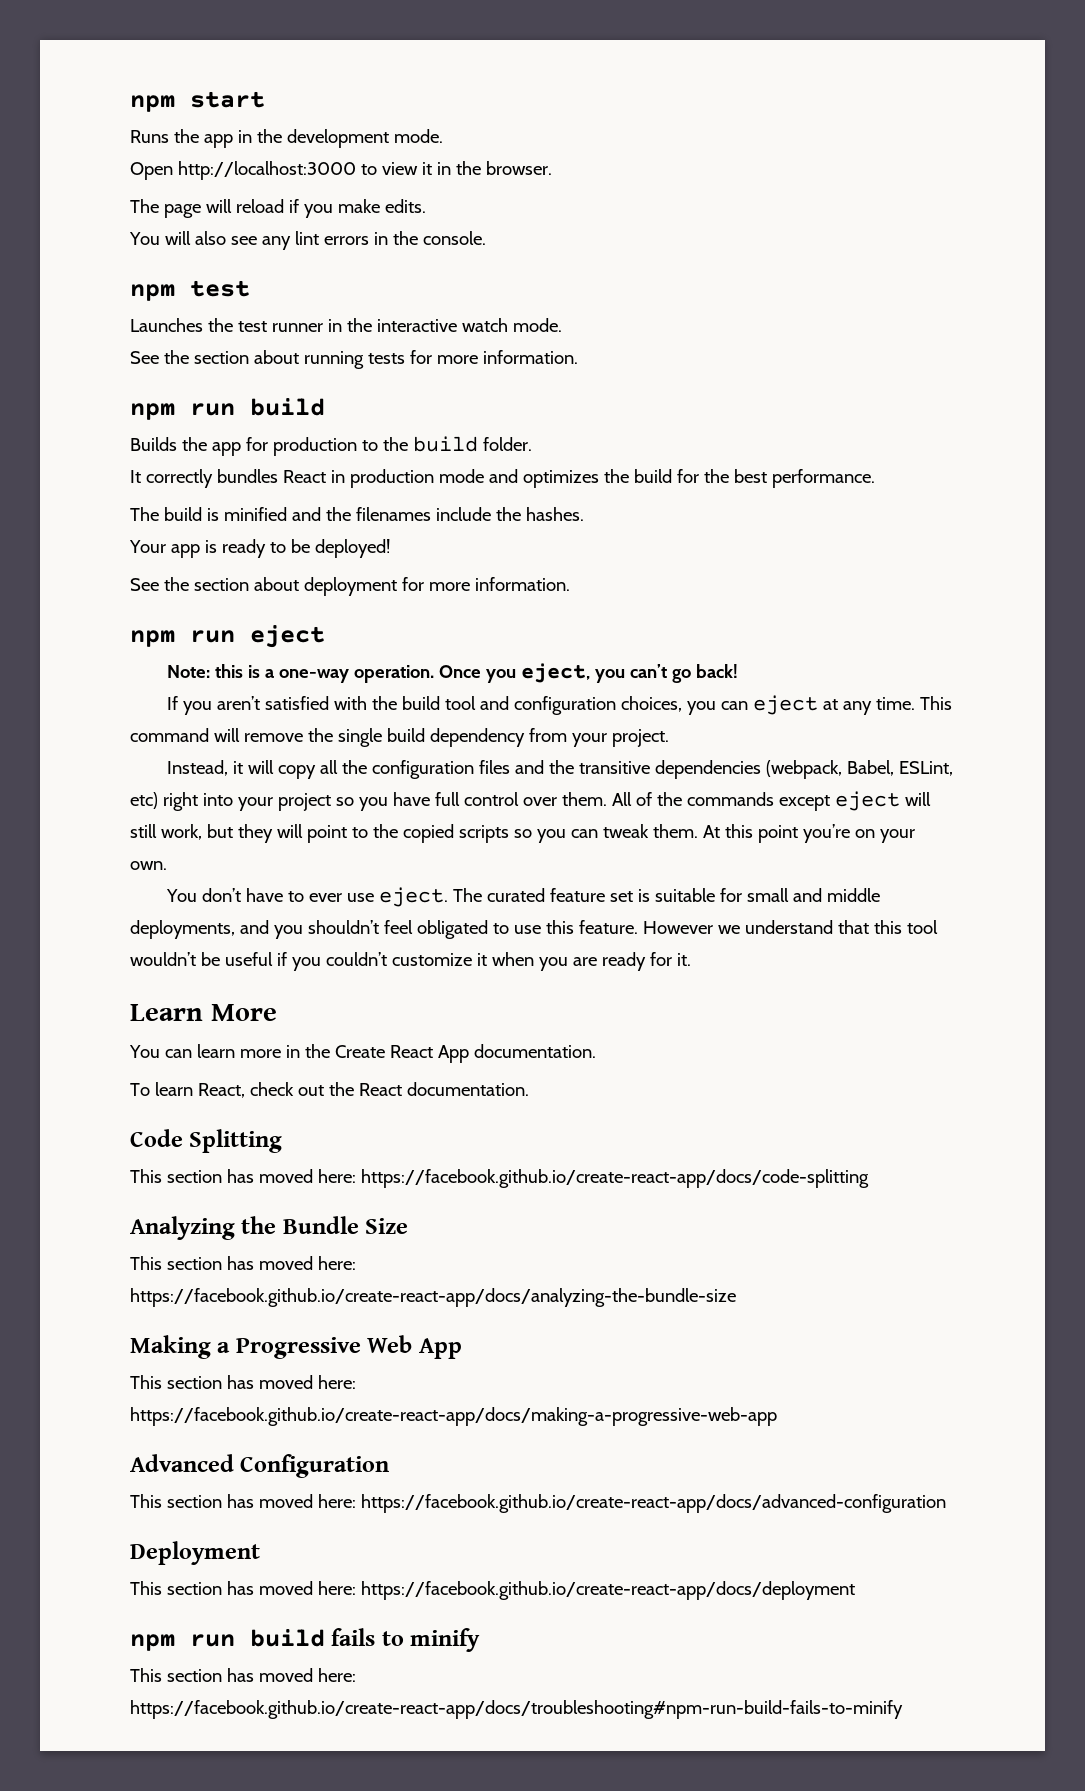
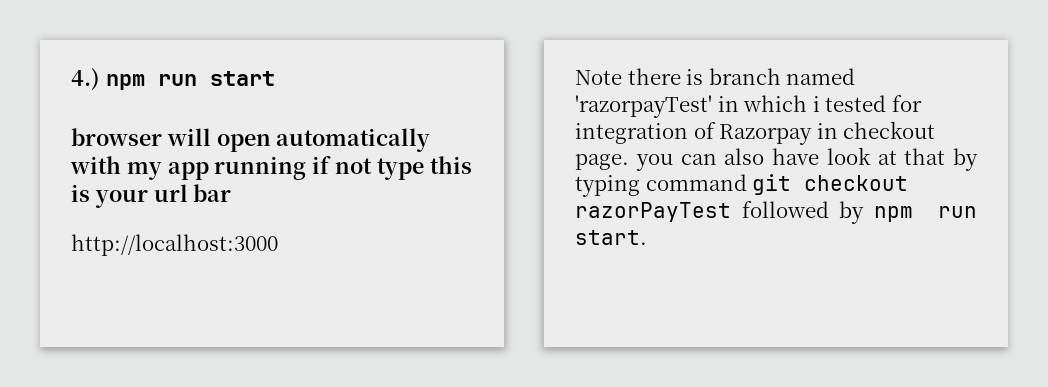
- npm start
- Runs the app in the development mode.
- Open http://localhost:3000 to view it in the browser.
- The page will reload if you make edits.
- You will also see any lint errors in the console.
- npm test
- Launches the test runner in the interactive watch mode.
- See the section about running tests for more information.
- npm run build
- Builds the app for production to the build folder.
- It correctly bundles React in production mode and optimizes the build for the best performance.
- The build is minified and the filenames include the hashes.
- Your app is ready to be deployed!
- See the section about deployment for more information.
- npm run eject
- Note: this is a one-way operation. Once you eject, you can’t go back!
- If you aren’t satisfied with the build tool and configuration choices, you can eject at any time. This command will remove the single build dependency from your project.
- Instead, it will copy all the configuration files and the transitive dependencies (webpack, Babel, ESLint, etc) right into your project so you have full control over them. All of the commands except eject will still work, but they will point to the copied scripts so you can tweak them. At this point you’re on your own.
- You don’t have to ever use eject. The curated feature set is suitable for small and middle deployments, and you shouldn’t feel obligated to use this feature. However we understand that this tool wouldn’t be useful if you couldn’t customize it when you are ready for it.
- Learn More
- You can learn more in the Create React App documentation.
- To learn React, check out the React documentation.
- Code Splitting
- This section has moved here: https://facebook.github.io/create-react-app/docs/code-splitting
- Analyzing the Bundle Size
- This section has moved here: https://facebook.github.io/create-react-app/docs/analyzing-the-bundle-size
- Making a Progressive Web App
- This section has moved here: https://facebook.github.io/create-react-app/docs/making-a-progressive-web-app
- Advanced Configuration
- This section has moved here: https://facebook.github.io/create-react-app/docs/advanced-configuration
- Deployment
- This section has moved here: https://facebook.github.io/create-react-app/docs/deployment
- npm run build fails to minify
- This section has moved here: https://facebook.github.io/create-react-app/docs/troubleshooting#npm-run-build-fails-to-minify
+ 4.) npm run start
+ browser will open automatically with my app running if not type this is your url bar
+ http://localhost:3000
+ Note there is branch named 'razorpayTest' in which i tested for integration of Razorpay in checkout page. you can also have look at that by typing command git checkout razorPayTest followed by npm run start.

